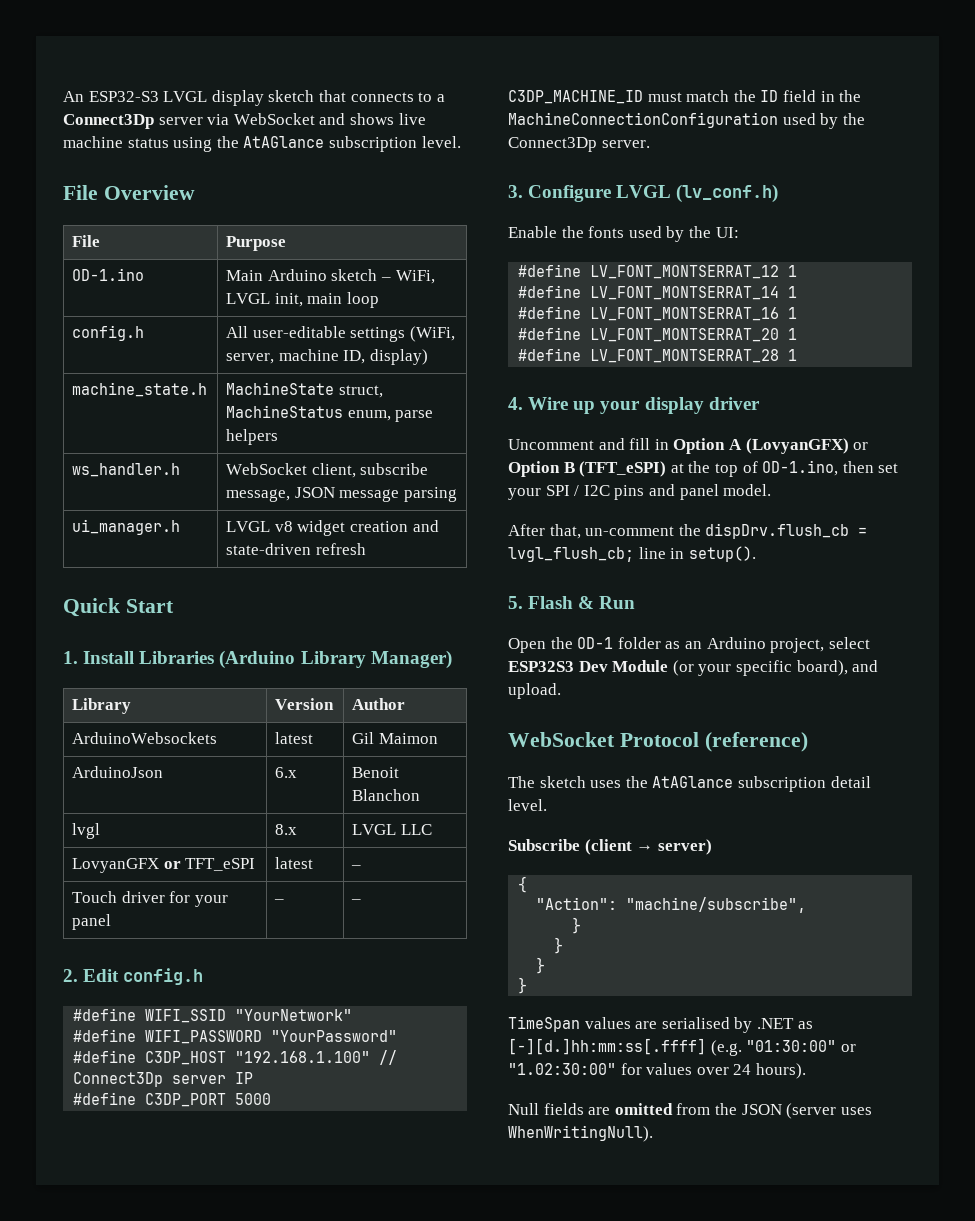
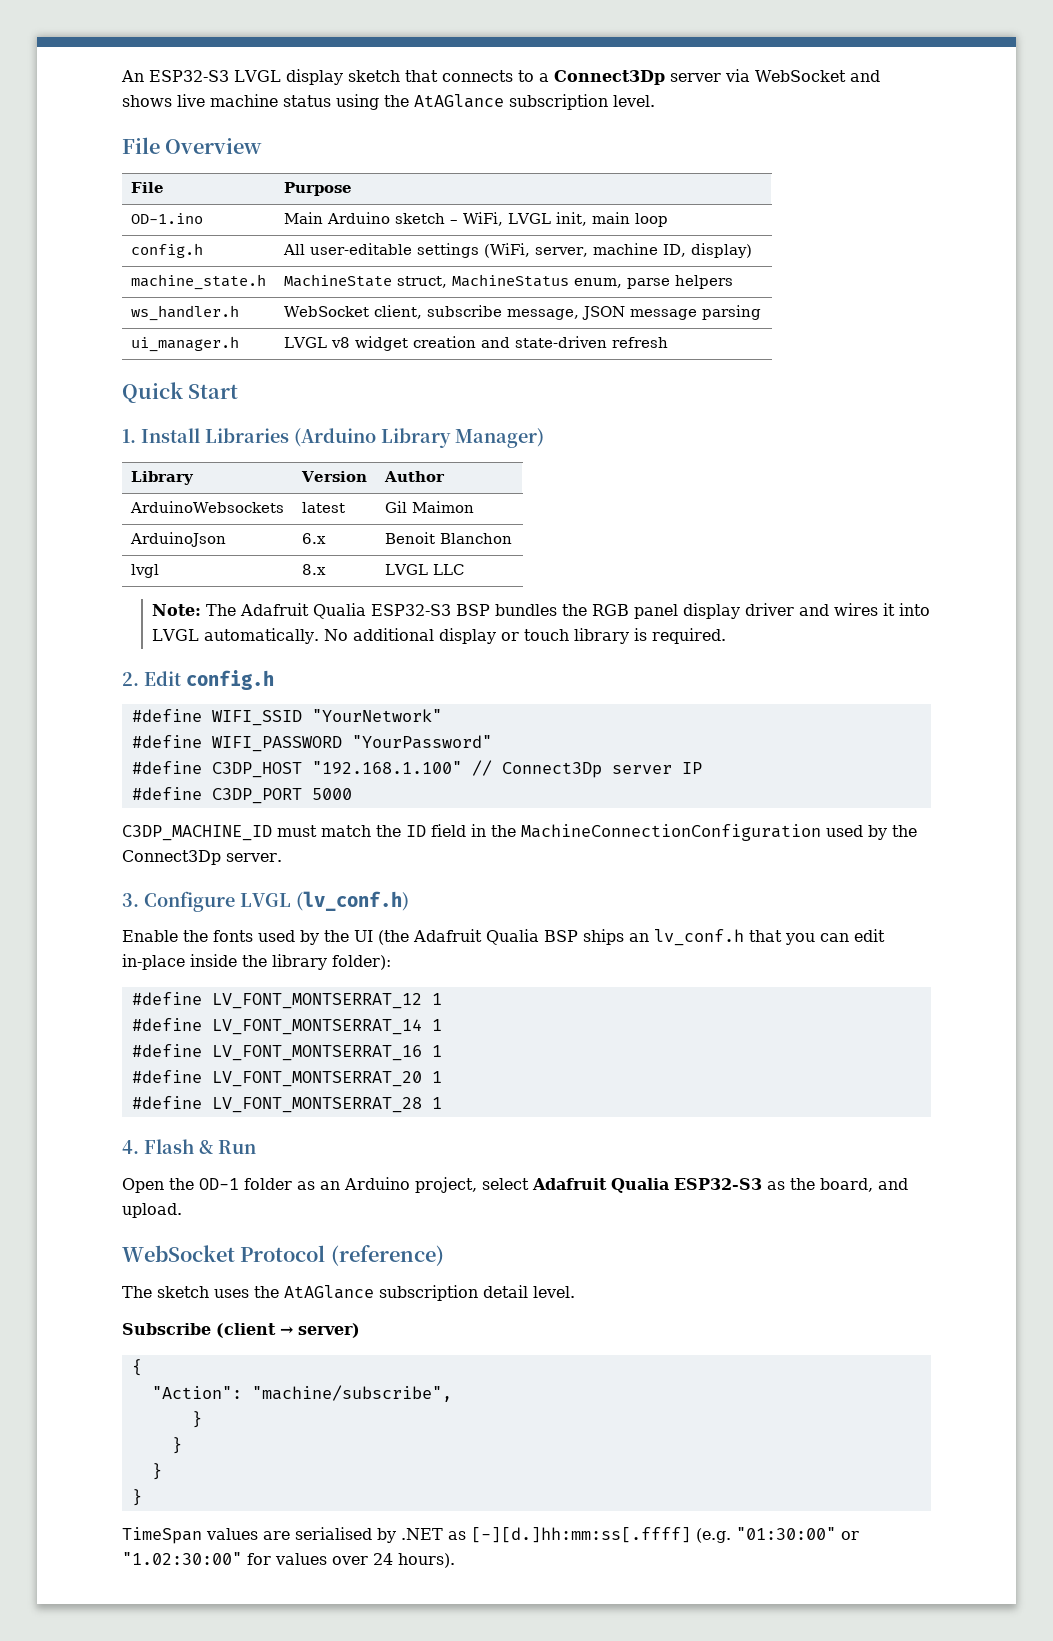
- LovyanGFX or TFT_eSPI | latest | –
- Touch driver for your panel | – | –
+ Note: The Adafruit Qualia ESP32-S3 BSP bundles the RGB panel display driver and wires it into LVGL automatically. No additional display or touch library is required.
- Enable the fonts used by the UI:
+ Enable the fonts used by the UI (the Adafruit Qualia BSP ships an lv_conf.h that you can edit in-place inside the library folder):
- 4. Wire up your display driver
- Uncomment and fill in Option A (LovyanGFX) or Option B (TFT_eSPI) at the top of OD-1.ino, then set your SPI / I2C pins and panel model.
- After that, un-comment the dispDrv.flush_cb = lvgl_flush_cb; line in setup().
- 5. Flash & Run
+ 4. Flash & Run
- Open the OD-1 folder as an Arduino project, select ESP32S3 Dev Module (or your specific board), and upload.
+ Open the OD-1 folder as an Arduino project, select Adafruit Qualia ESP32-S3 as the board, and upload.
- Null fields are omitted from the JSON (server uses WhenWritingNull).

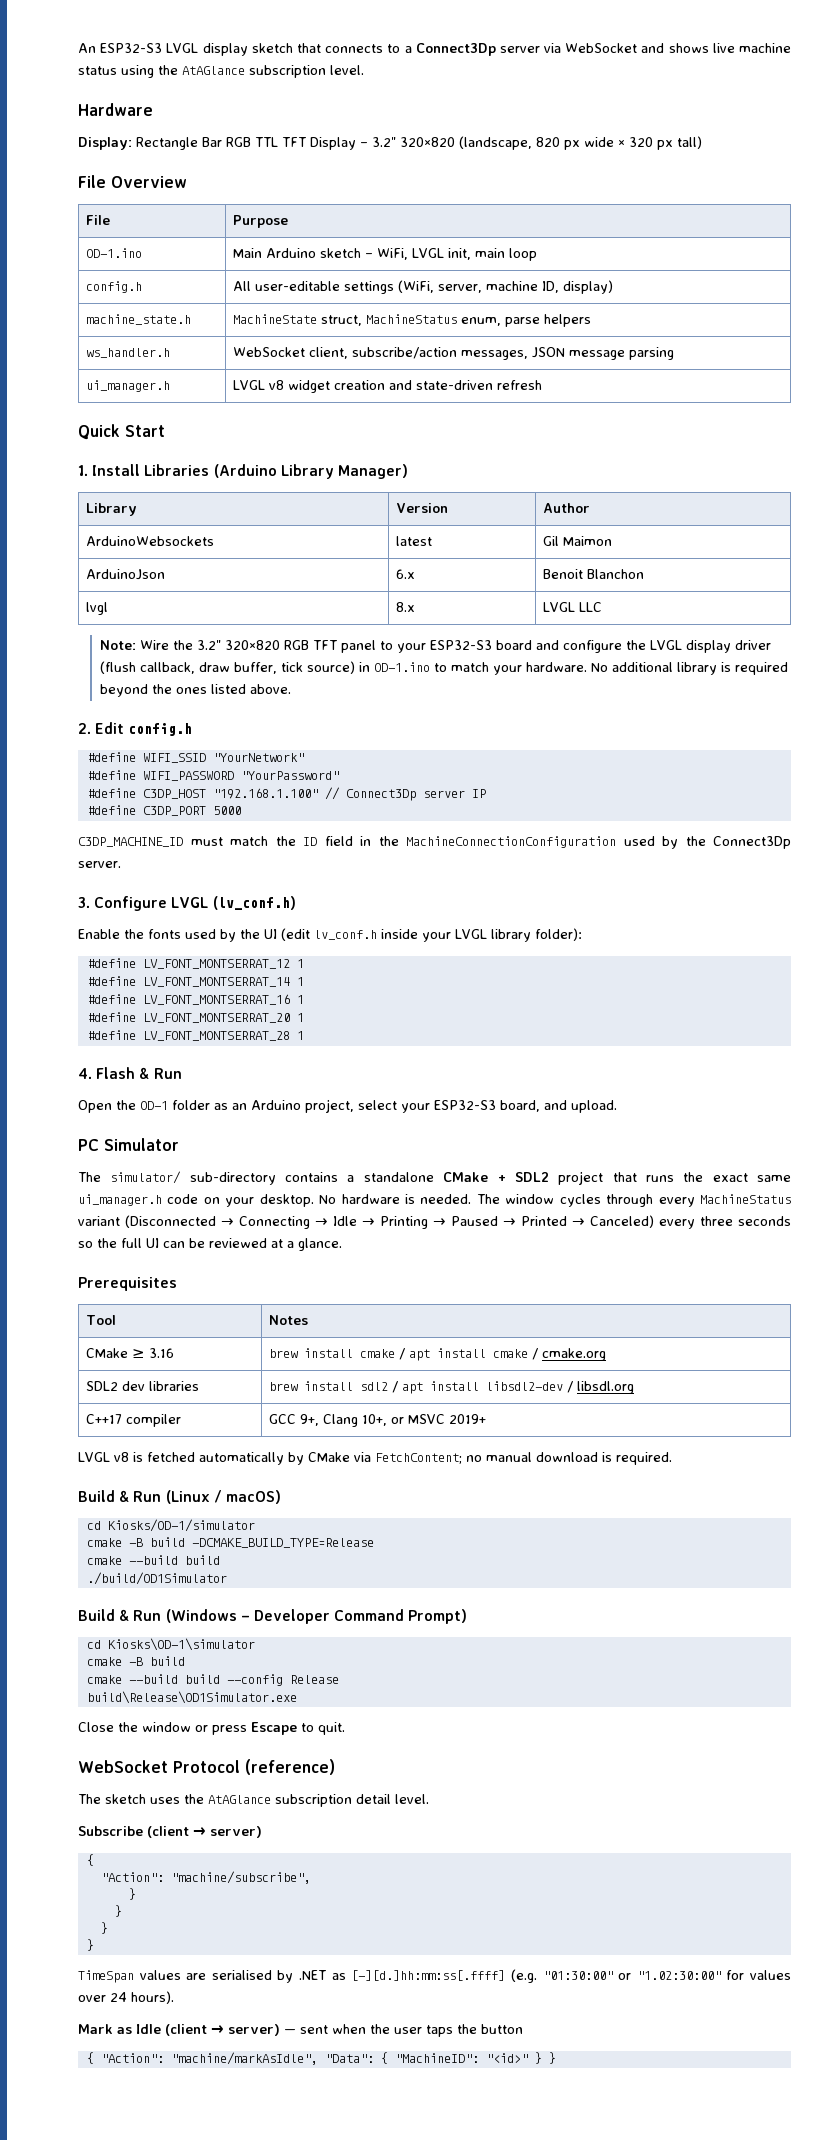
+ Hardware
+ Display: Rectangle Bar RGB TTL TFT Display – 3.2" 320×820 (landscape, 820 px wide × 320 px tall)
- ws_handler.h | WebSocket client, subscribe message, JSON message parsing
+ ws_handler.h | WebSocket client, subscribe/action messages, JSON message parsing
- Note: The Adafruit Qualia ESP32-S3 BSP bundles the RGB panel display driver and wires it into LVGL automatically. No additional display or touch library is required.
+ Note: Wire the 3.2" 320×820 RGB TFT panel to your ESP32-S3 board and configure the LVGL display driver (flush callback, draw buffer, tick source) in OD-1.ino to match your hardware. No additional library is required beyond the ones listed above.
- Enable the fonts used by the UI (the Adafruit Qualia BSP ships an lv_conf.h that you can edit in-place inside the library folder):
+ Enable the fonts used by the UI (edit lv_conf.h inside your LVGL library folder):
- Open the OD-1 folder as an Arduino project, select Adafruit Qualia ESP32-S3 as the board, and upload.
+ Open the OD-1 folder as an Arduino project, select your ESP32-S3 board, and upload.
+ PC Simulator
+ The simulator/ sub-directory contains a standalone CMake + SDL2 project that runs the exact same ui_manager.h code on your desktop. No hardware is needed. The window cycles through every MachineStatus variant (Disconnected → Connecting → Idle → Printing → Paused → Printed → Canceled) every three seconds so the full UI can be reviewed at a glance.
+ Prerequisites
+ Tool | Notes
+ CMake ≥ 3.16 | brew install cmake / apt install cmake / cmake.org
+ SDL2 dev libraries | brew install sdl2 / apt install libsdl2-dev / libsdl.org
+ C++17 compiler | GCC 9+, Clang 10+, or MSVC 2019+
+ LVGL v8 is fetched automatically by CMake via FetchContent; no manual download is required.
+ Build & Run (Linux / macOS)
+ cd Kiosks/OD-1/simulator
+ cmake -B build -DCMAKE_BUILD_TYPE=Release
+ cmake --build build
+ ./build/OD1Simulator
+ Build & Run (Windows – Developer Command Prompt)
+ cd Kiosks\OD-1\simulator
+ cmake -B build
+ cmake --build build --config Release
+ build\Release\OD1Simulator.exe
+ Close the window or press Escape to quit.
+ Mark as Idle (client → server) — sent when the user taps the button
+ { "Action": "machine/markAsIdle", "Data": { "MachineID": "<id>" } }

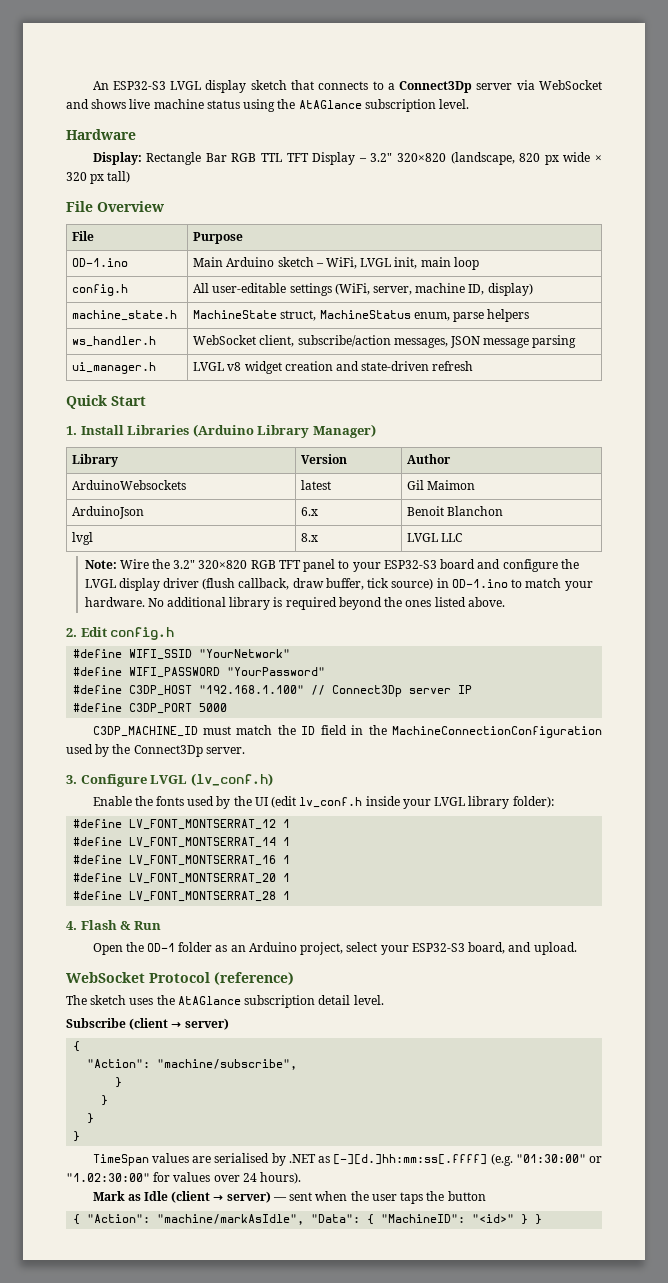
- PC Simulator
- The simulator/ sub-directory contains a standalone CMake + SDL2 project that runs the exact same ui_manager.h code on your desktop. No hardware is needed. The window cycles through every MachineStatus variant (Disconnected → Connecting → Idle → Printing → Paused → Printed → Canceled) every three seconds so the full UI can be reviewed at a glance.
- Prerequisites
- Tool | Notes
- CMake ≥ 3.16 | brew install cmake / apt install cmake / cmake.org
- SDL2 dev libraries | brew install sdl2 / apt install libsdl2-dev / libsdl.org
- C++17 compiler | GCC 9+, Clang 10+, or MSVC 2019+
- LVGL v8 is fetched automatically by CMake via FetchContent; no manual download is required.
- Build & Run (Linux / macOS)
- cd Kiosks/OD-1/simulator
- cmake -B build -DCMAKE_BUILD_TYPE=Release
- cmake --build build
- ./build/OD1Simulator
- Build & Run (Windows – Developer Command Prompt)
- cd Kiosks\OD-1\simulator
- cmake -B build
- cmake --build build --config Release
- build\Release\OD1Simulator.exe
- Close the window or press Escape to quit.

